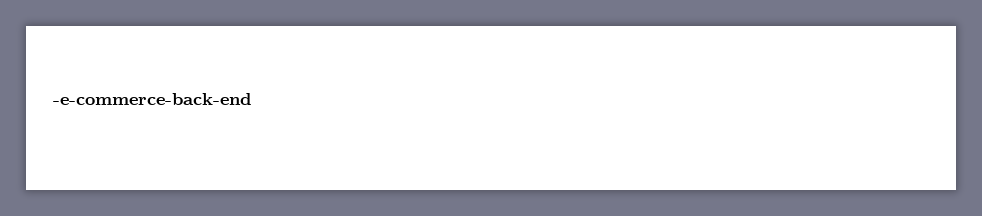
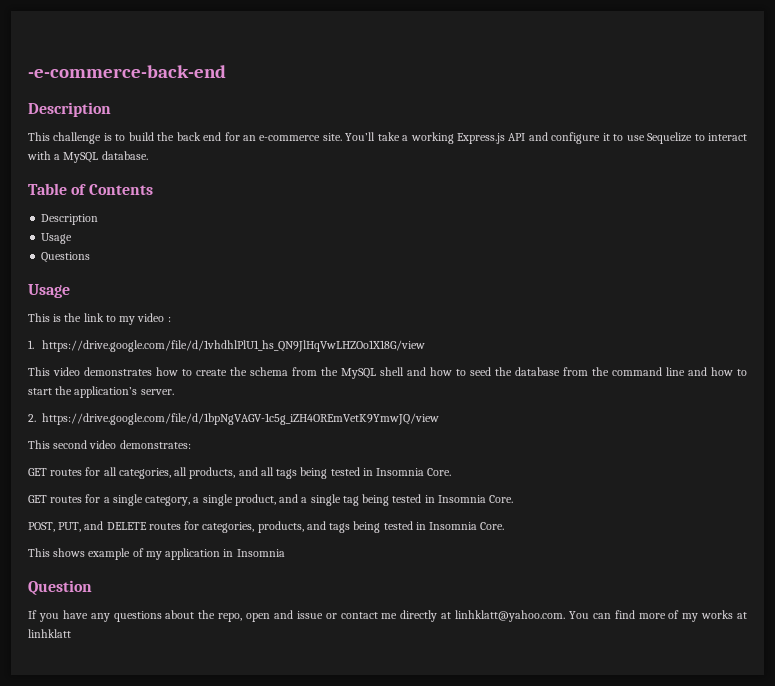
  -e-commerce-back-end
+ Description
+ This challenge is to build the back end for an e-commerce site. You’ll take a working Express.js API and configure it to use Sequelize to interact with a MySQL database.
+ Table of Contents
+ Description
+ Usage
+ Questions
+ Usage
+ This is the link to my video :
+ 1. https://drive.google.com/file/d/1vhdhlPlU1_hs_QN9JlHqVwLHZOo1X18G/view
+ This video demonstrates how to create the schema from the MySQL shell and how to seed the database from the command line and how to start the application’s server.
+ 2. https://drive.google.com/file/d/1bpNgVAGV-1c5g_iZH4OREmVetK9YmwJQ/view
+ This second video demonstrates:
+ GET routes for all categories, all products, and all tags being tested in Insomnia Core.
+ GET routes for a single category, a single product, and a single tag being tested in Insomnia Core.
+ POST, PUT, and DELETE routes for categories, products, and tags being tested in Insomnia Core.
+ This shows example of my application in Insomnia
+ Question
+ If you have any questions about the repo, open and issue or contact me directly at linhklatt@yahoo.com. You can find more of my works at linhklatt

